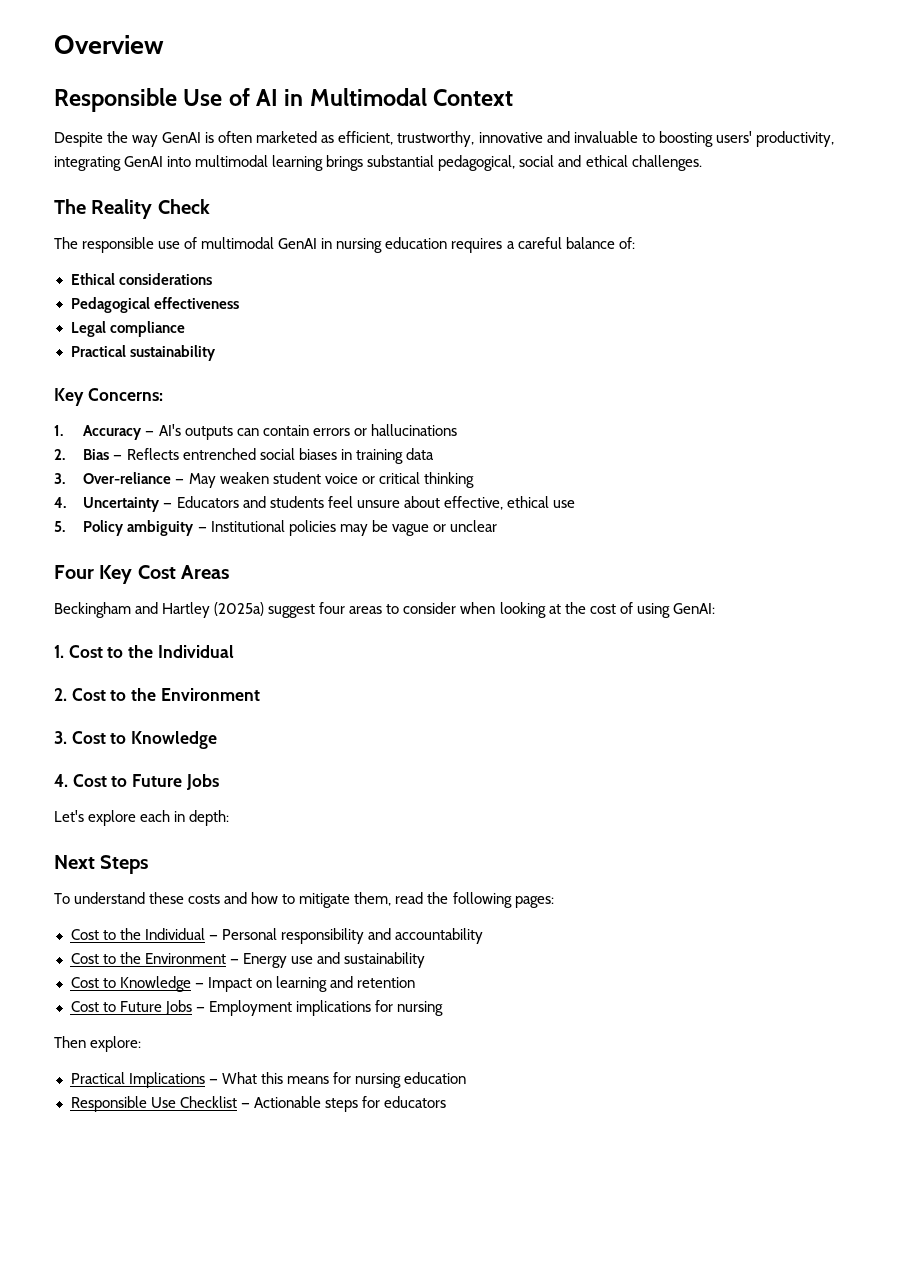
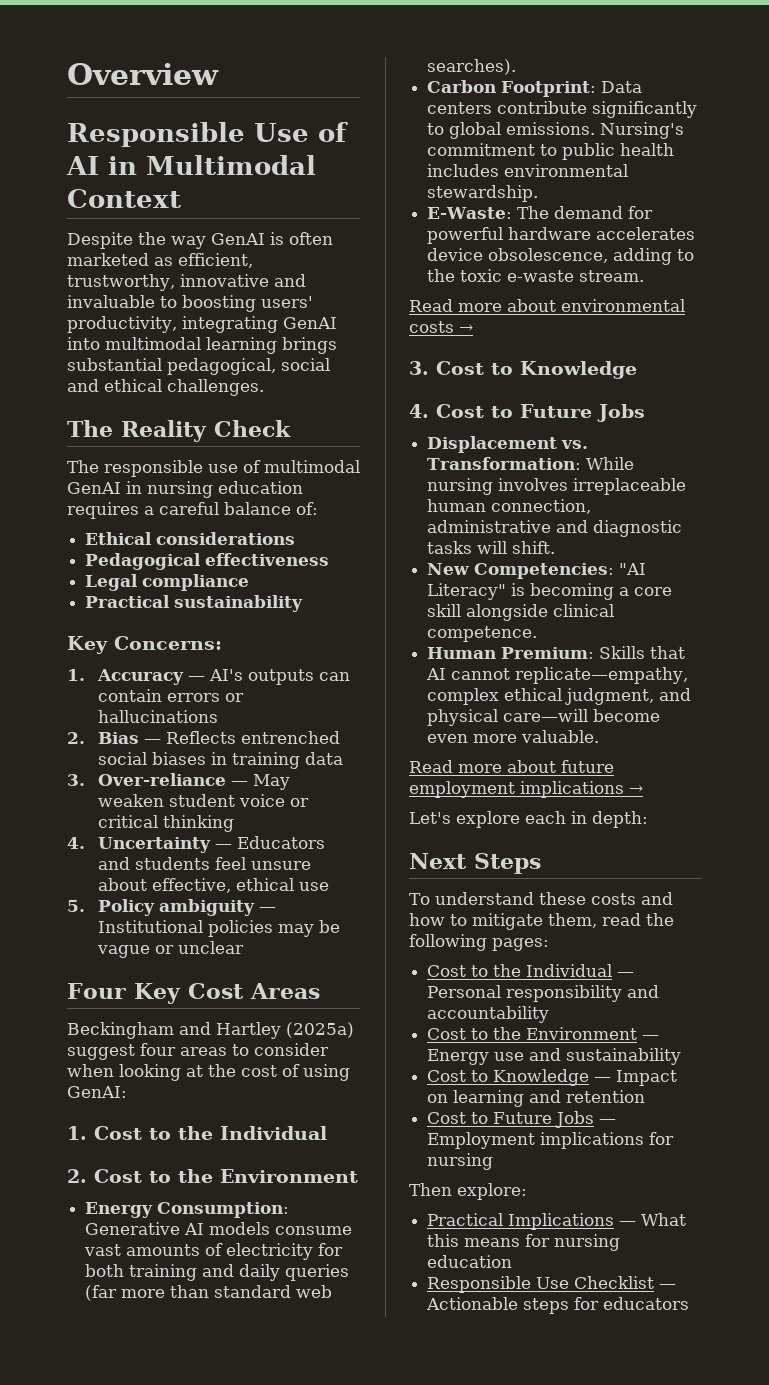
+ Energy Consumption: Generative AI models consume vast amounts of electricity for both training and daily queries (far more than standard web searches).
+ Carbon Footprint: Data centers contribute significantly to global emissions. Nursing's commitment to public health includes environmental stewardship.
+ E-Waste: The demand for powerful hardware accelerates device obsolescence, adding to the toxic e-waste stream.
+ Read more about environmental costs →
+ Displacement vs. Transformation: While nursing involves irreplaceable human connection, administrative and diagnostic tasks will shift.
+ New Competencies: "AI Literacy" is becoming a core skill alongside clinical competence.
+ Human Premium: Skills that AI cannot replicate—empathy, complex ethical judgment, and physical care—will become even more valuable.
+ Read more about future employment implications →

